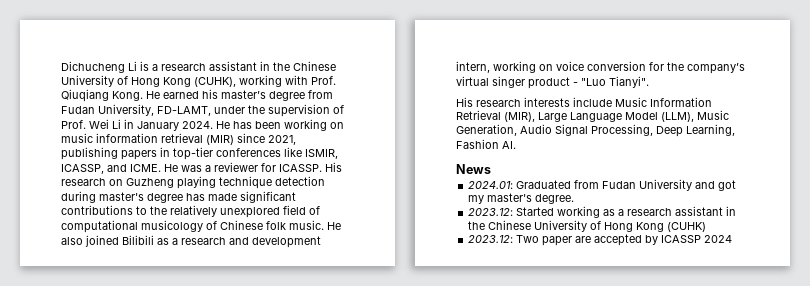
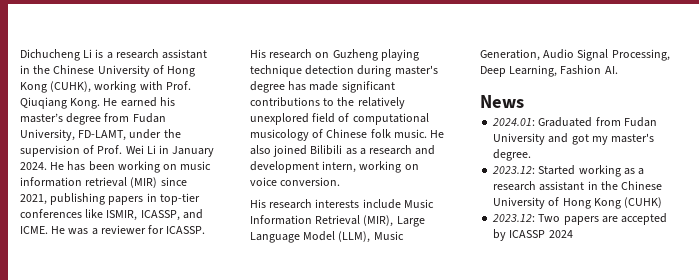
- He also joined Bilibili as a research and development intern, working on voice conversion for the company’s virtual singer product - "Luo Tianyi".
+ He also joined Bilibili as a research and development intern, working on voice conversion.
- 2023.12: Two paper are accepted by ICASSP 2024
+ 2023.12: Two papers are accepted by ICASSP 2024

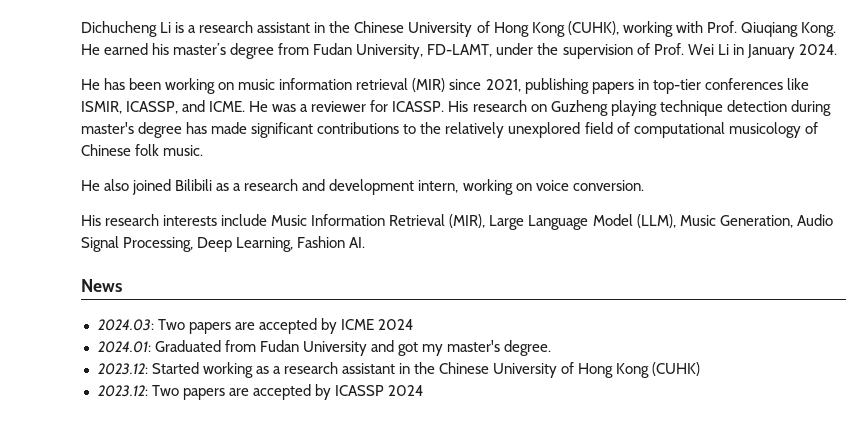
- He earned his master’s degree from Fudan University, FD-LAMT, under the supervision of Prof. Wei Li in January 2024. He has been working on music information retrieval (MIR) since 2021, publishing papers in top-tier conferences like ISMIR, ICASSP, and ICME.
+ He earned his master’s degree from Fudan University, FD-LAMT, under the supervision of Prof. Wei Li in January 2024.
+ He has been working on music information retrieval (MIR) since 2021, publishing papers in top-tier conferences like ISMIR, ICASSP, and ICME.
- His research on Guzheng playing technique detection during master's degree has made significant contributions to the relatively unexplored field of computational musicology of Chinese folk music. He also joined Bilibili as a research and development intern, working on voice conversion.
+ His research on Guzheng playing technique detection during master's degree has made significant contributions to the relatively unexplored field of computational musicology of Chinese folk music.
+ He also joined Bilibili as a research and development intern, working on voice conversion.
+ 2024.03: Two papers are accepted by ICME 2024

